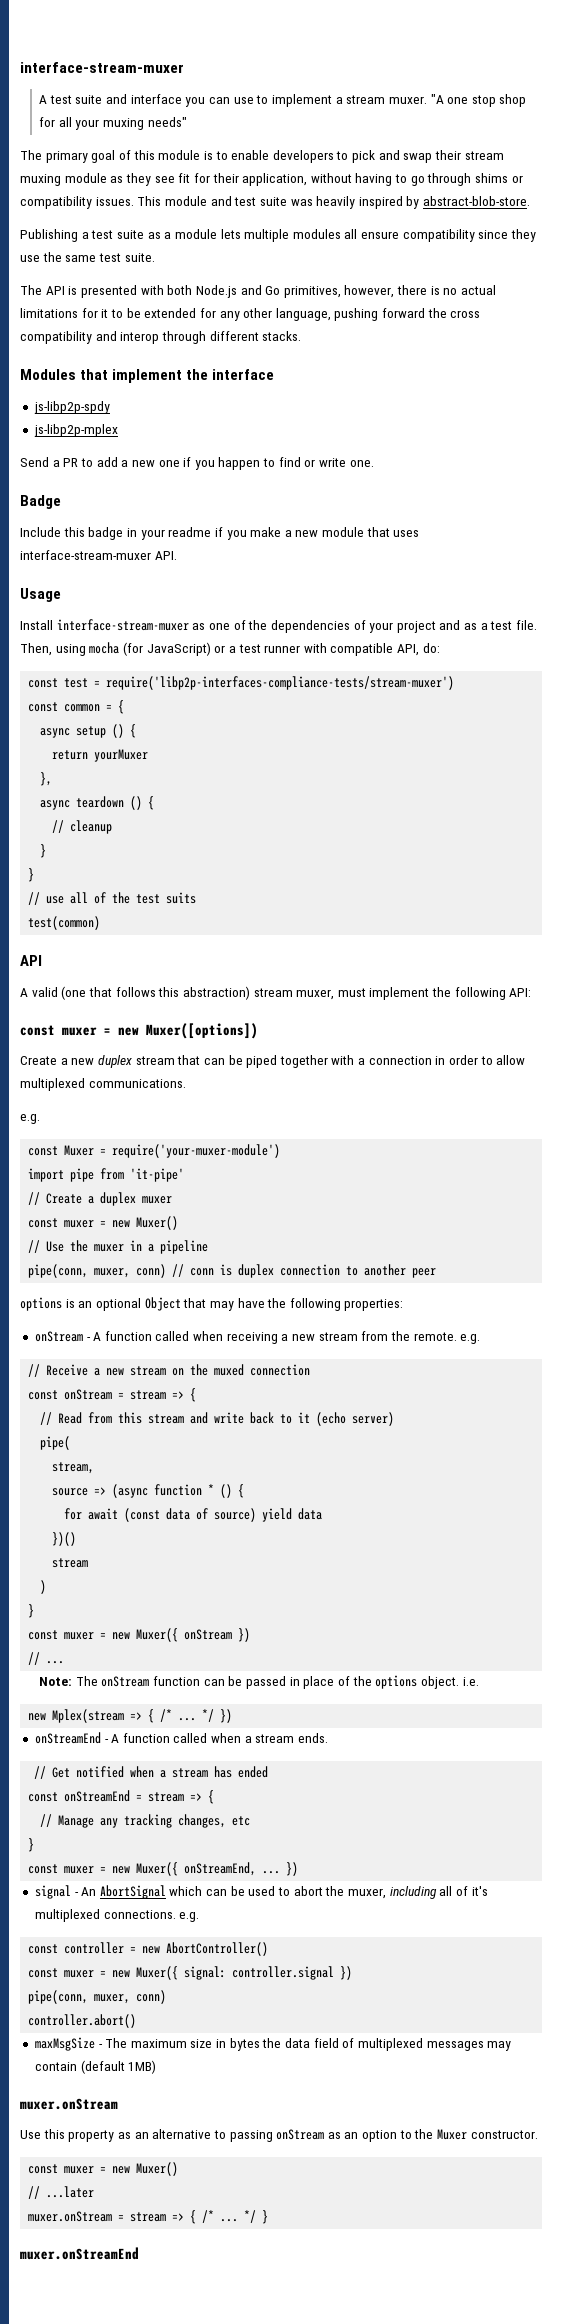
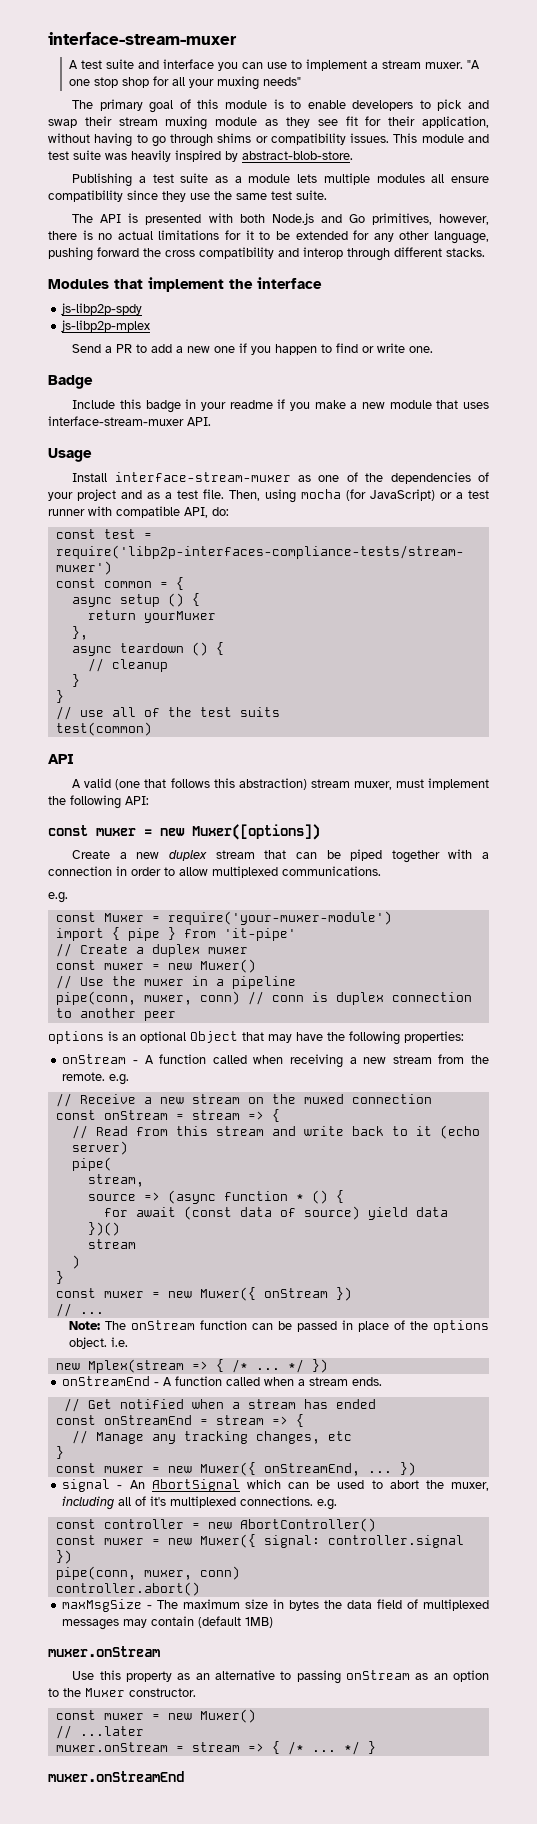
- import pipe from 'it-pipe'
+ import { pipe } from 'it-pipe'

